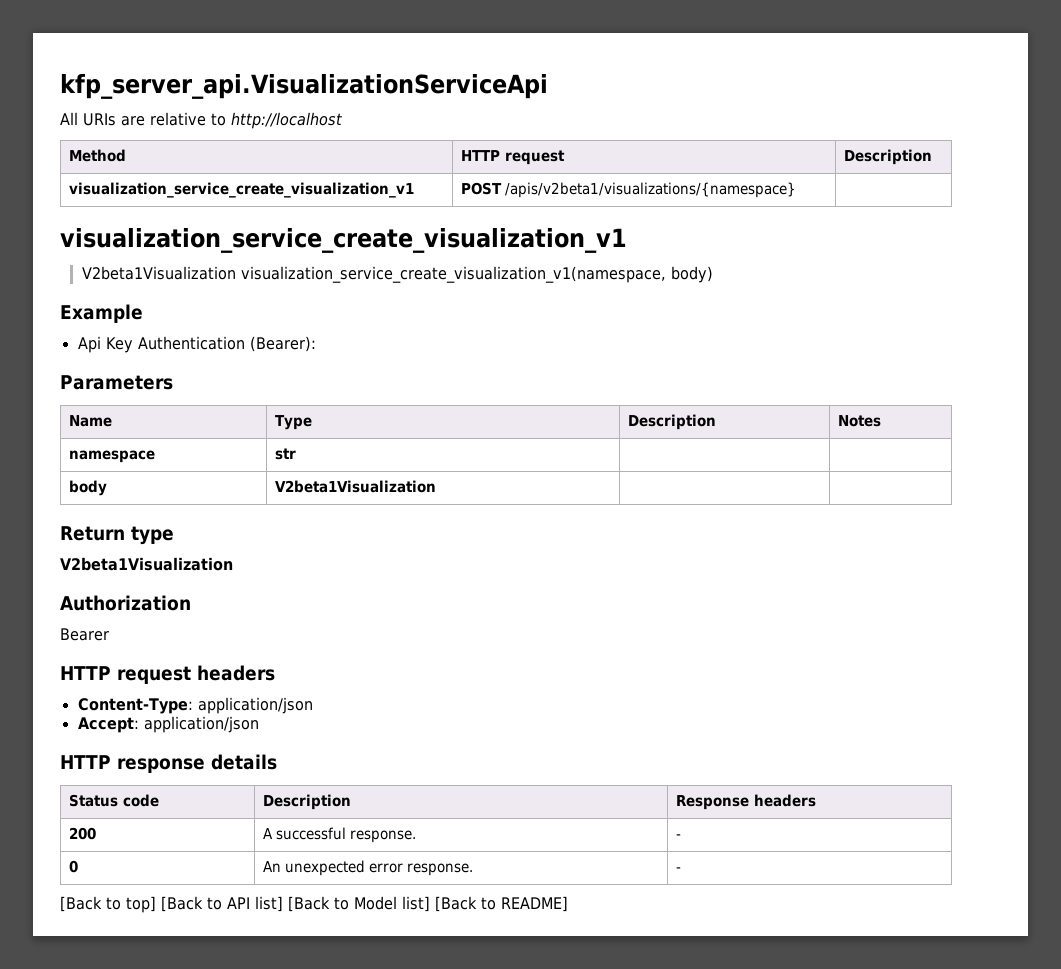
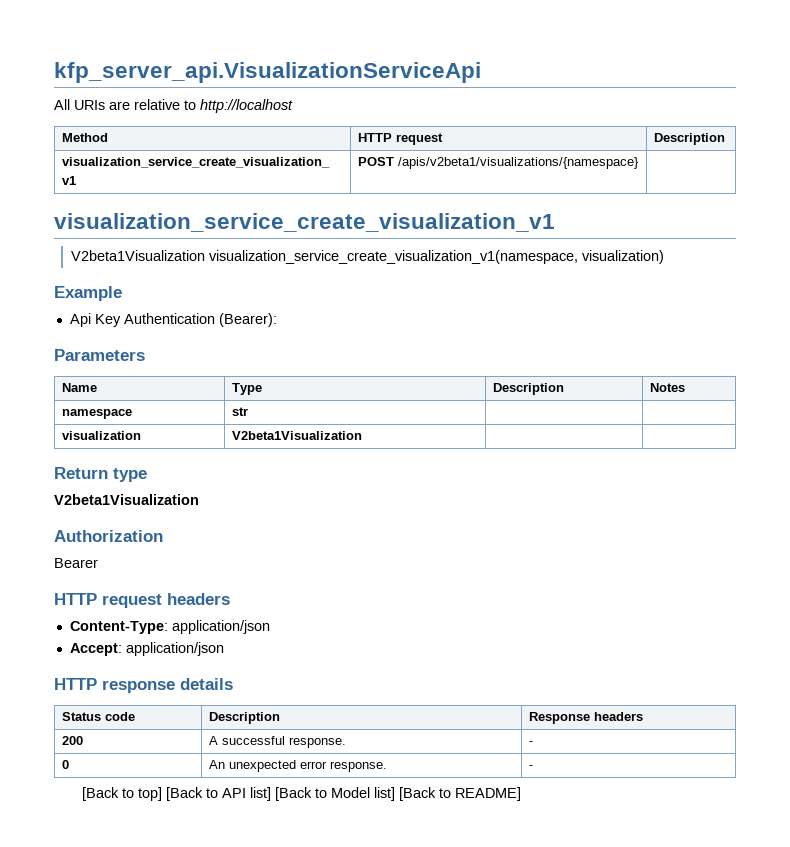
- V2beta1Visualization visualization_service_create_visualization_v1(namespace, body)
+ V2beta1Visualization visualization_service_create_visualization_v1(namespace, visualization)
- body | V2beta1Visualization | |
+ visualization | V2beta1Visualization | |

